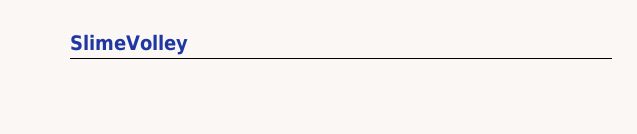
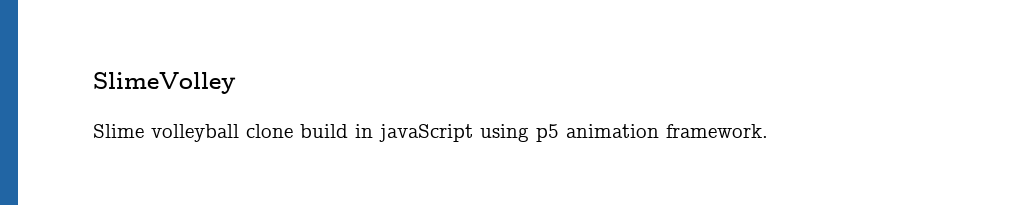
+ Slime volleyball clone build in javaScript using p5 animation framework.

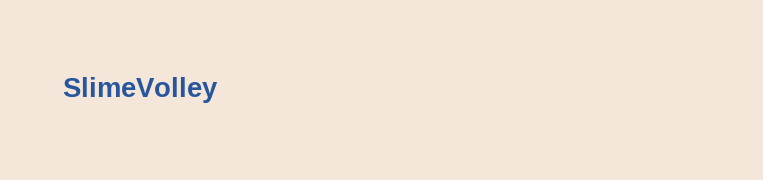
- Slime volleyball clone build in javaScript using p5 animation framework.

